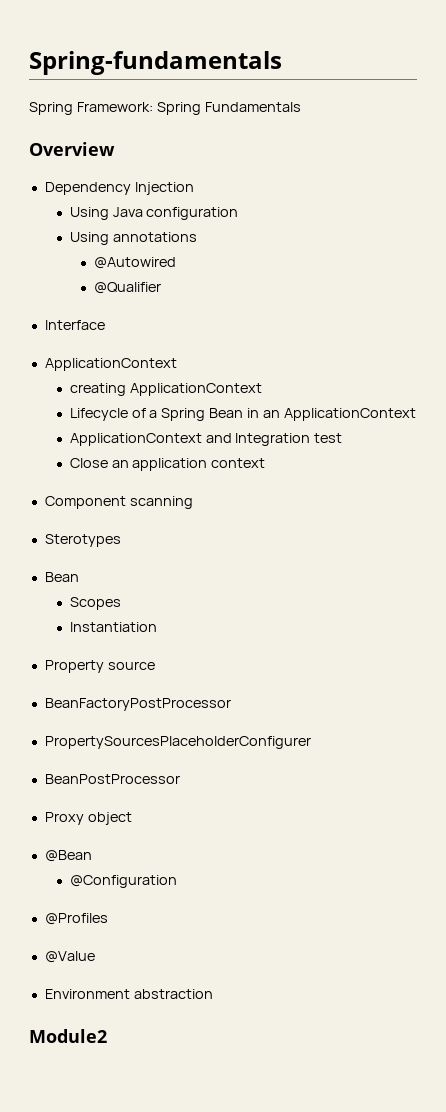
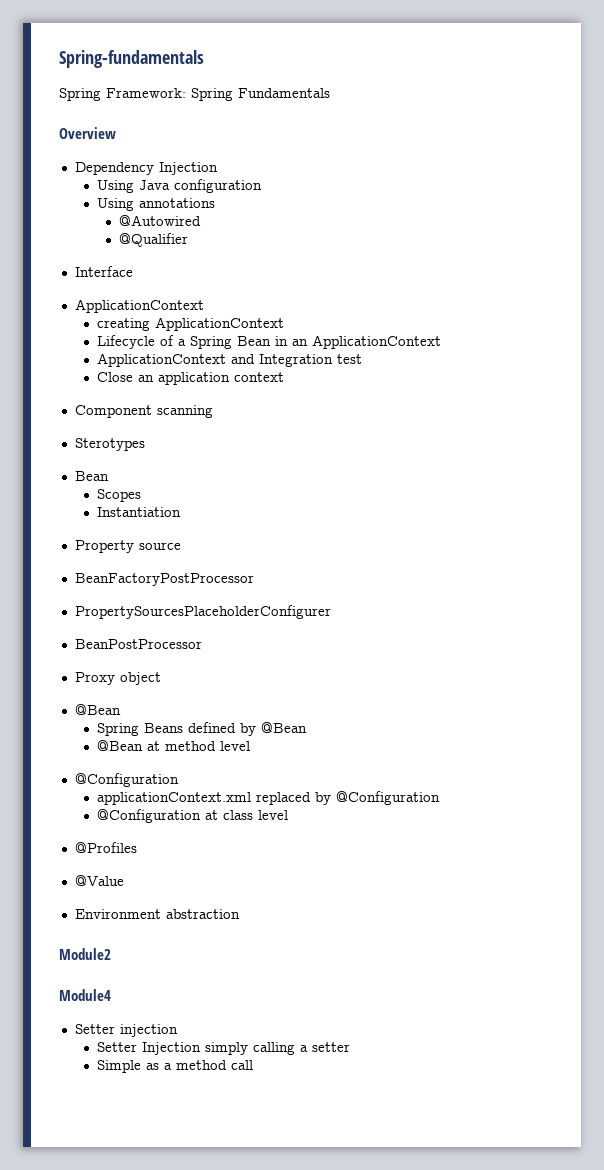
+ Spring Beans defined by @Bean
+ @Bean at method level
  @Configuration
+ applicationContext.xml replaced by @Configuration
+ @Configuration at class level
+ Module4
+ Setter injection
+ Setter Injection simply calling a setter
+ Simple as a method call

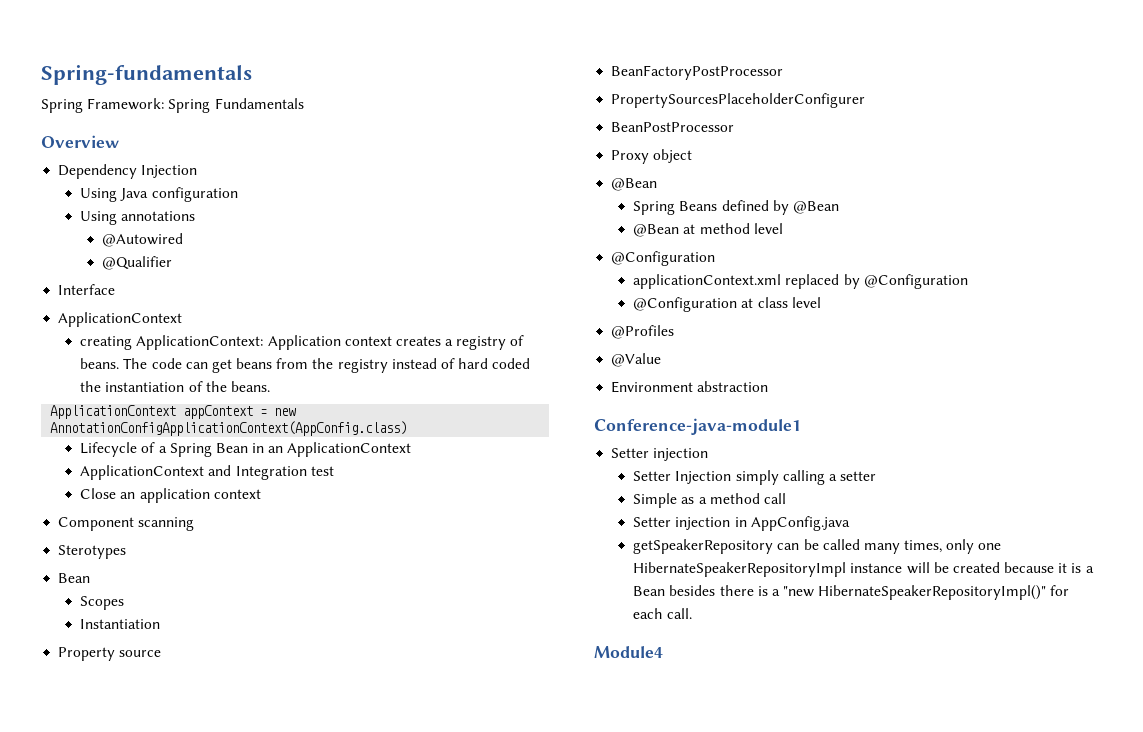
- creating ApplicationContext
+ creating ApplicationContext: Application context creates a registry of beans. The code can get beans from the registry instead of hard coded the instantiation of the beans.
+ ApplicationContext appContext = new AnnotationConfigApplicationContext(AppConfig.class)
- Module2
- Module4
+ Conference-java-module1
+ Setter injection in AppConfig.java
+ getSpeakerRepository can be called many times, only one HibernateSpeakerRepositoryImpl instance will be created because it is a Bean besides there is a "new HibernateSpeakerRepositoryImpl()" for each call.
+ Module4

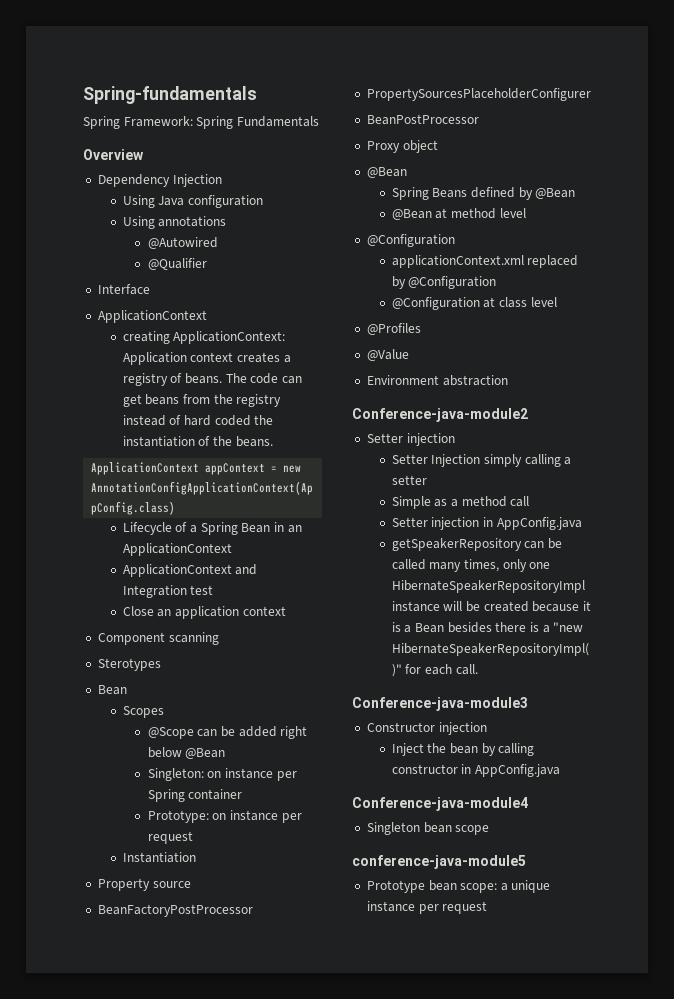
+ @Scope can be added right below @Bean
+ Singleton: on instance per Spring container
+ Prototype: on instance per request
- Conference-java-module1
+ Conference-java-module2
- Module4
+ Conference-java-module3
+ Constructor injection
+ Inject the bean by calling constructor in AppConfig.java
+ Conference-java-module4
+ Singleton bean scope
+ conference-java-module5
+ Prototype bean scope: a unique instance per request

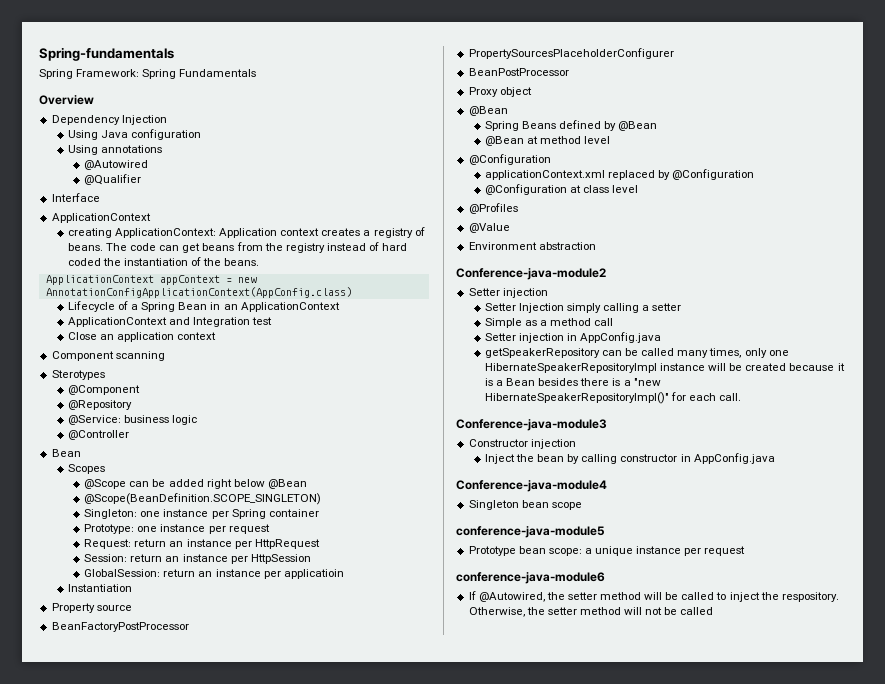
+ @Component
+ @Repository
+ @Service: business logic
+ @Controller
+ @Scope(BeanDefinition.SCOPE_SINGLETON)
- Singleton: on instance per Spring container
+ Singleton: one instance per Spring container
- Prototype: on instance per request
+ Prototype: one instance per request
+ Request: return an instance per HttpRequest
+ Session: return an instance per HttpSession
+ GlobalSession: return an instance per applicatioin
+ conference-java-module6
+ If @Autowired, the setter method will be called to inject the respository. Otherwise, the setter method will not be called

